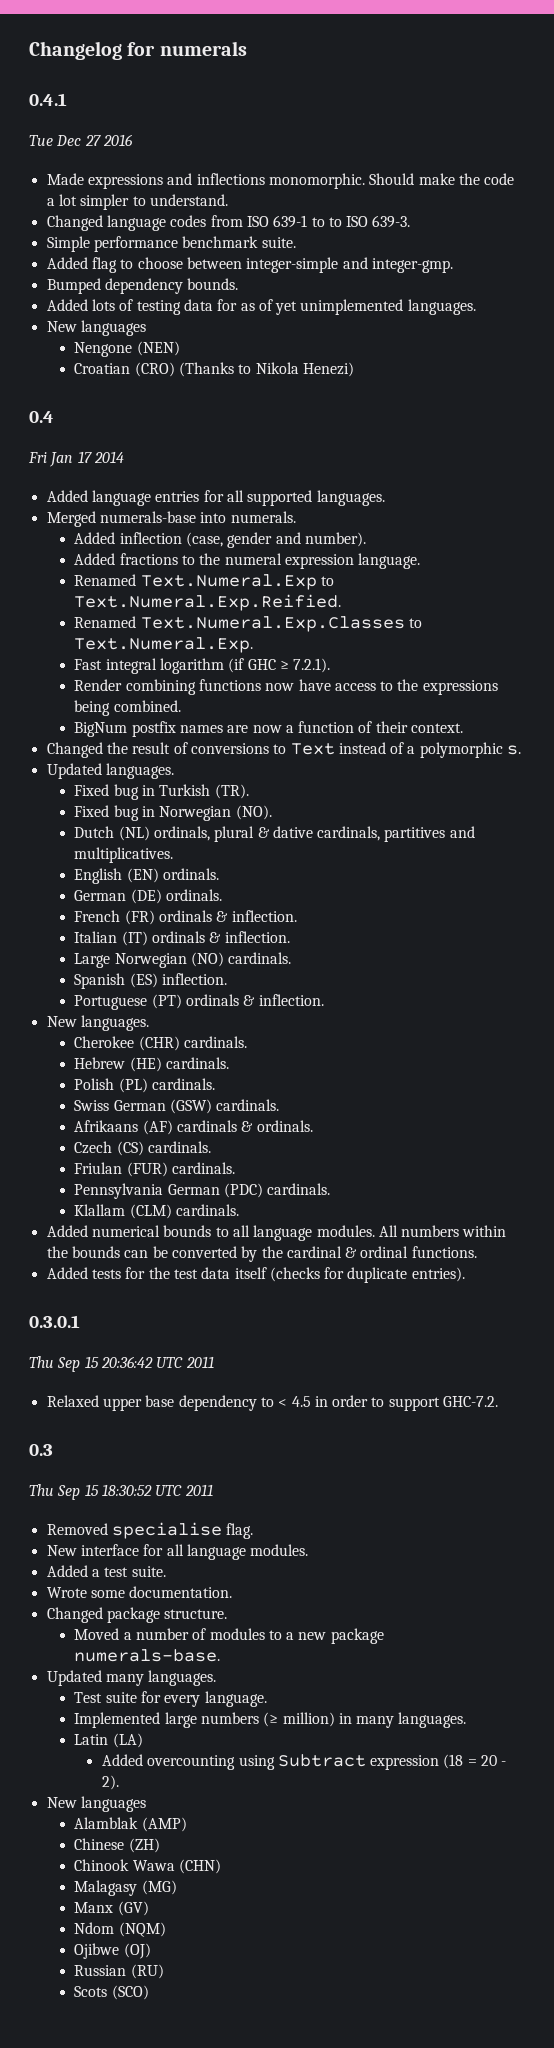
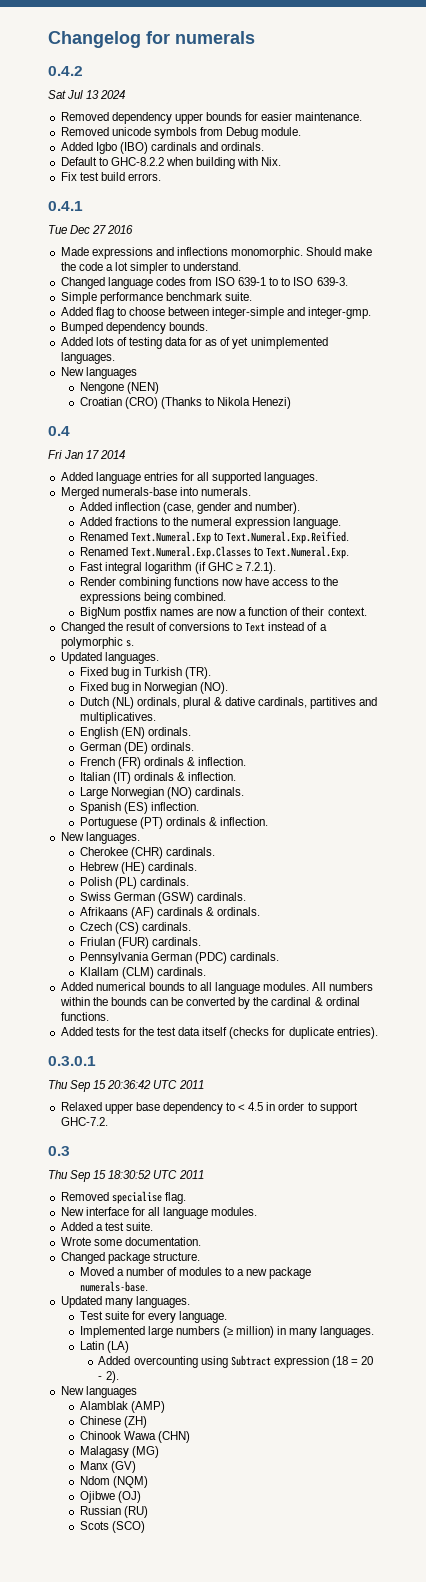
+ 0.4.2
+ Sat Jul 13 2024
+ Removed dependency upper bounds for easier maintenance.
+ Removed unicode symbols from Debug module.
+ Added Igbo (IBO) cardinals and ordinals.
+ Default to GHC-8.2.2 when building with Nix.
+ Fix test build errors.

